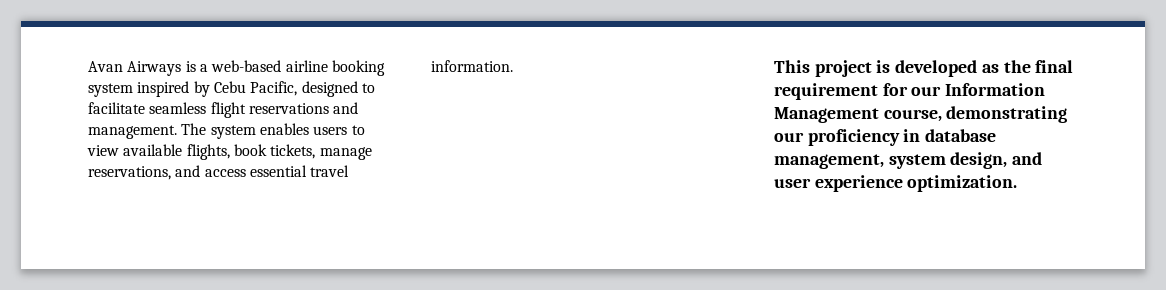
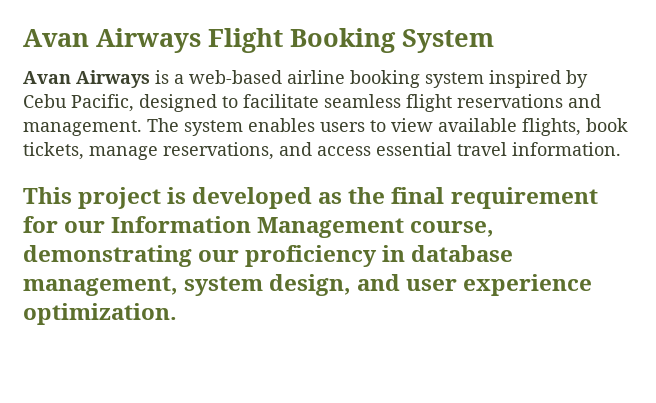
+ Avan Airways Flight Booking System

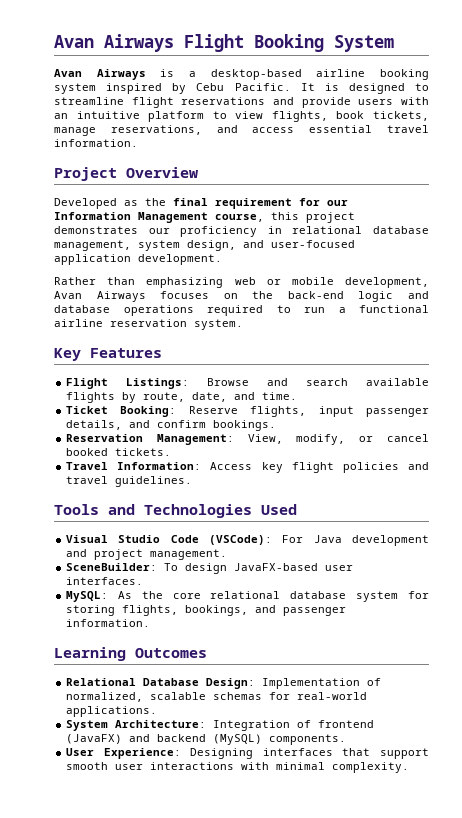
- Avan Airways is a web-based airline booking system inspired by Cebu Pacific, designed to facilitate seamless flight reservations and management. The system enables users to view available flights, book tickets, manage reservations, and access essential travel information.
+ Avan Airways is a desktop-based airline booking system inspired by Cebu Pacific. It is designed to streamline flight reservations and provide users with an intuitive platform to view flights, book tickets, manage reservations, and access essential travel information.
- This project is developed as the final requirement for our Information Management course, demonstrating our proficiency in database management, system design, and user experience optimization.
+ Project Overview
+ Developed as the final requirement for our Information Management course, this project demonstrates our proficiency in relational database management, system design, and user-focused application development.
+ Rather than emphasizing web or mobile development, Avan Airways focuses on the back-end logic and database operations required to run a functional airline reservation system.
+ Key Features
+ Flight Listings: Browse and search available flights by route, date, and time.
+ Ticket Booking: Reserve flights, input passenger details, and confirm bookings.
+ Reservation Management: View, modify, or cancel booked tickets.
+ Travel Information: Access key flight policies and travel guidelines.
+ Tools and Technologies Used
+ Visual Studio Code (VSCode): For Java development and project management.
+ SceneBuilder: To design JavaFX-based user interfaces.
+ MySQL: As the core relational database system for storing flights, bookings, and passenger information.
+ Learning Outcomes
+ Relational Database Design: Implementation of normalized, scalable schemas for real-world applications.
+ System Architecture: Integration of frontend (JavaFX) and backend (MySQL) components.
+ User Experience: Designing interfaces that support smooth user interactions with minimal complexity.

